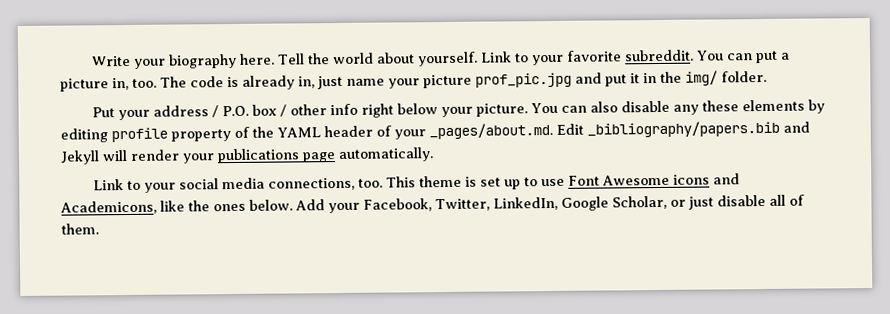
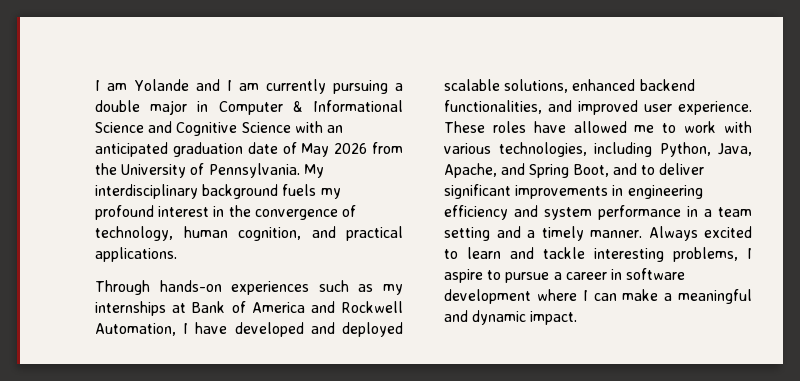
- Write your biography here. Tell the world about yourself. Link to your favorite subreddit. You can put a picture in, too. The code is already in, just name your picture prof_pic.jpg and put it in the img/ folder.
- Put your address / P.O. box / other info right below your picture. You can also disable any these elements by editing profile property of the YAML header of your _pages/about.md. Edit _bibliography/papers.bib and Jekyll will render your publications page automatically.
- Link to your social media connections, too. This theme is set up to use Font Awesome icons and Academicons, like the ones below. Add your Facebook, Twitter, LinkedIn, Google Scholar, or just disable all of them.
+ I am Yolande and I am currently pursuing a double major in Computer & Informational Science and Cognitive Science with an anticipated graduation date of May 2026 from the University of Pennsylvania. My interdisciplinary background fuels my profound interest in the convergence of technology, human cognition, and practical applications.
+ Through hands-on experiences such as my internships at Bank of America and Rockwell Automation, I have developed and deployed scalable solutions, enhanced backend functionalities, and improved user experience. These roles have allowed me to work with various technologies, including Python, Java, Apache, and Spring Boot, and to deliver significant improvements in engineering efficiency and system performance in a team setting and a timely manner. Always excited to learn and tackle interesting problems, I aspire to pursue a career in software development where I can make a meaningful and dynamic impact.

